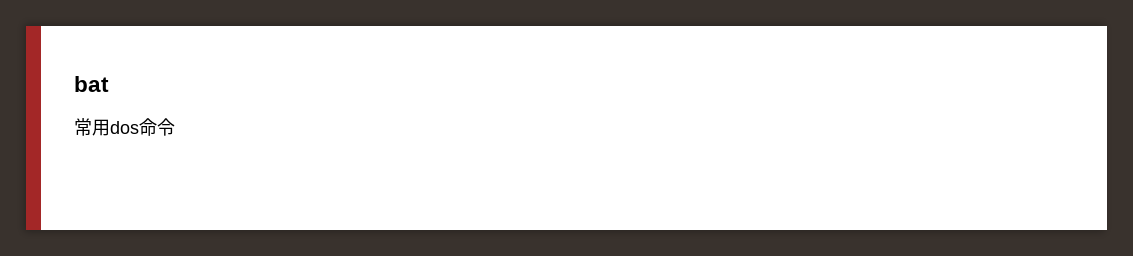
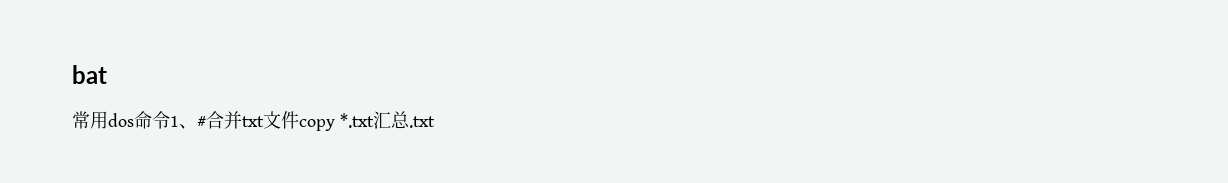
- 常用dos命令
+ 常用dos命令1、#合并txt文件copy *.txt汇总.txt

